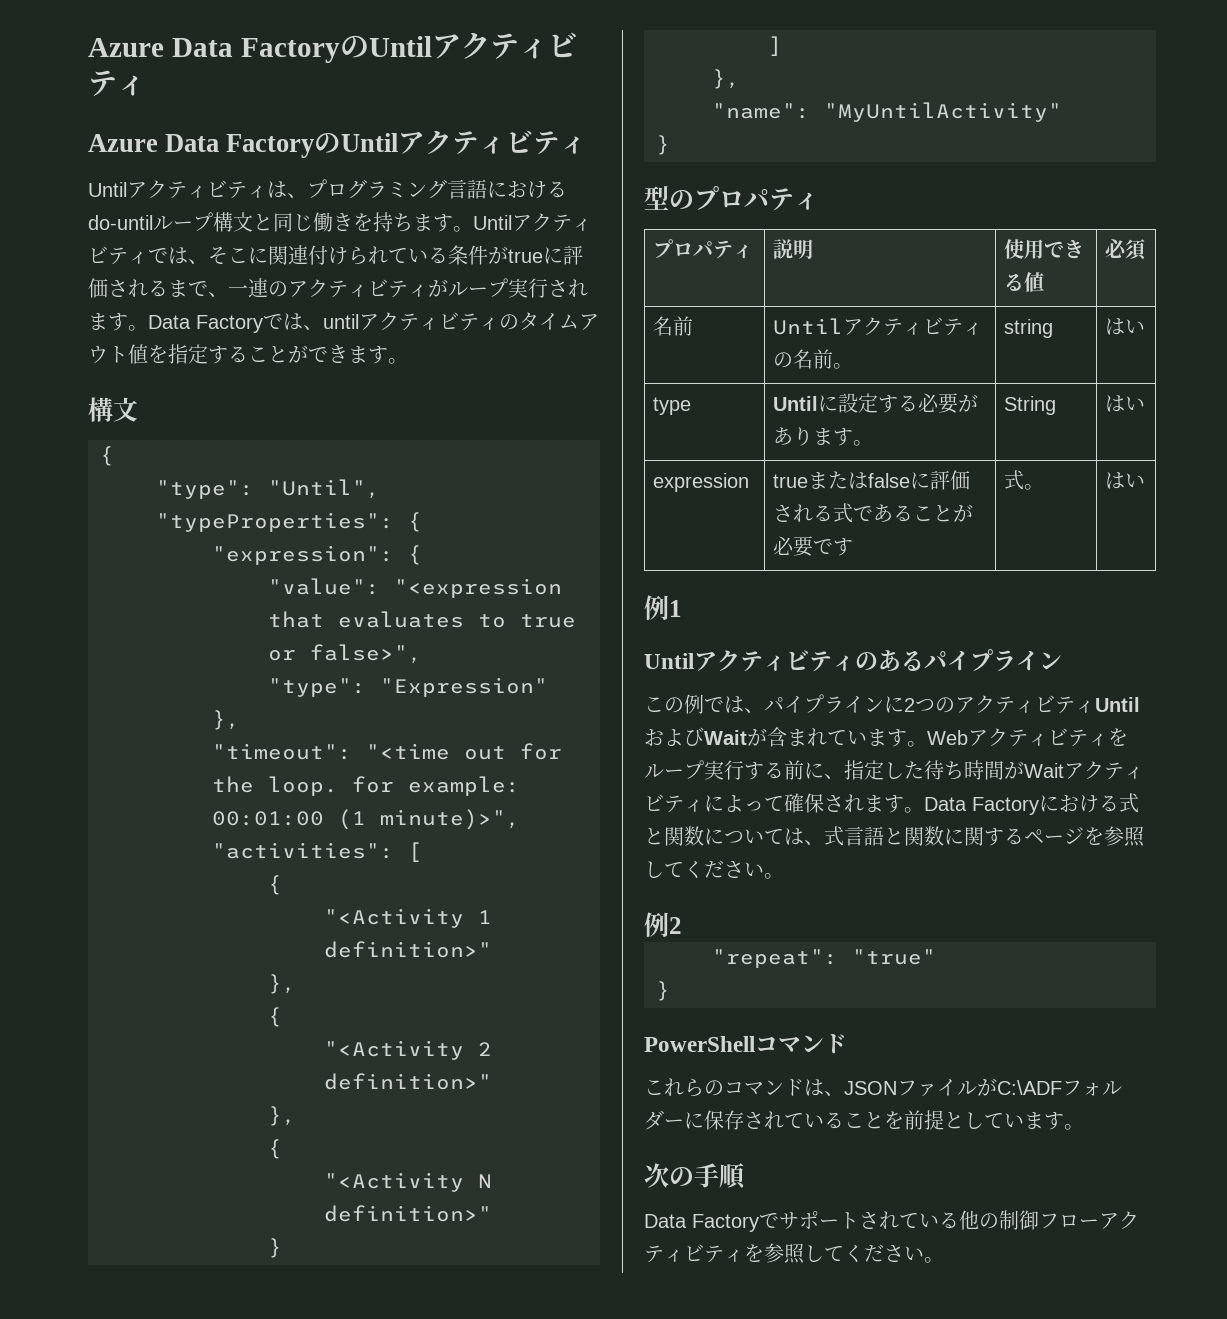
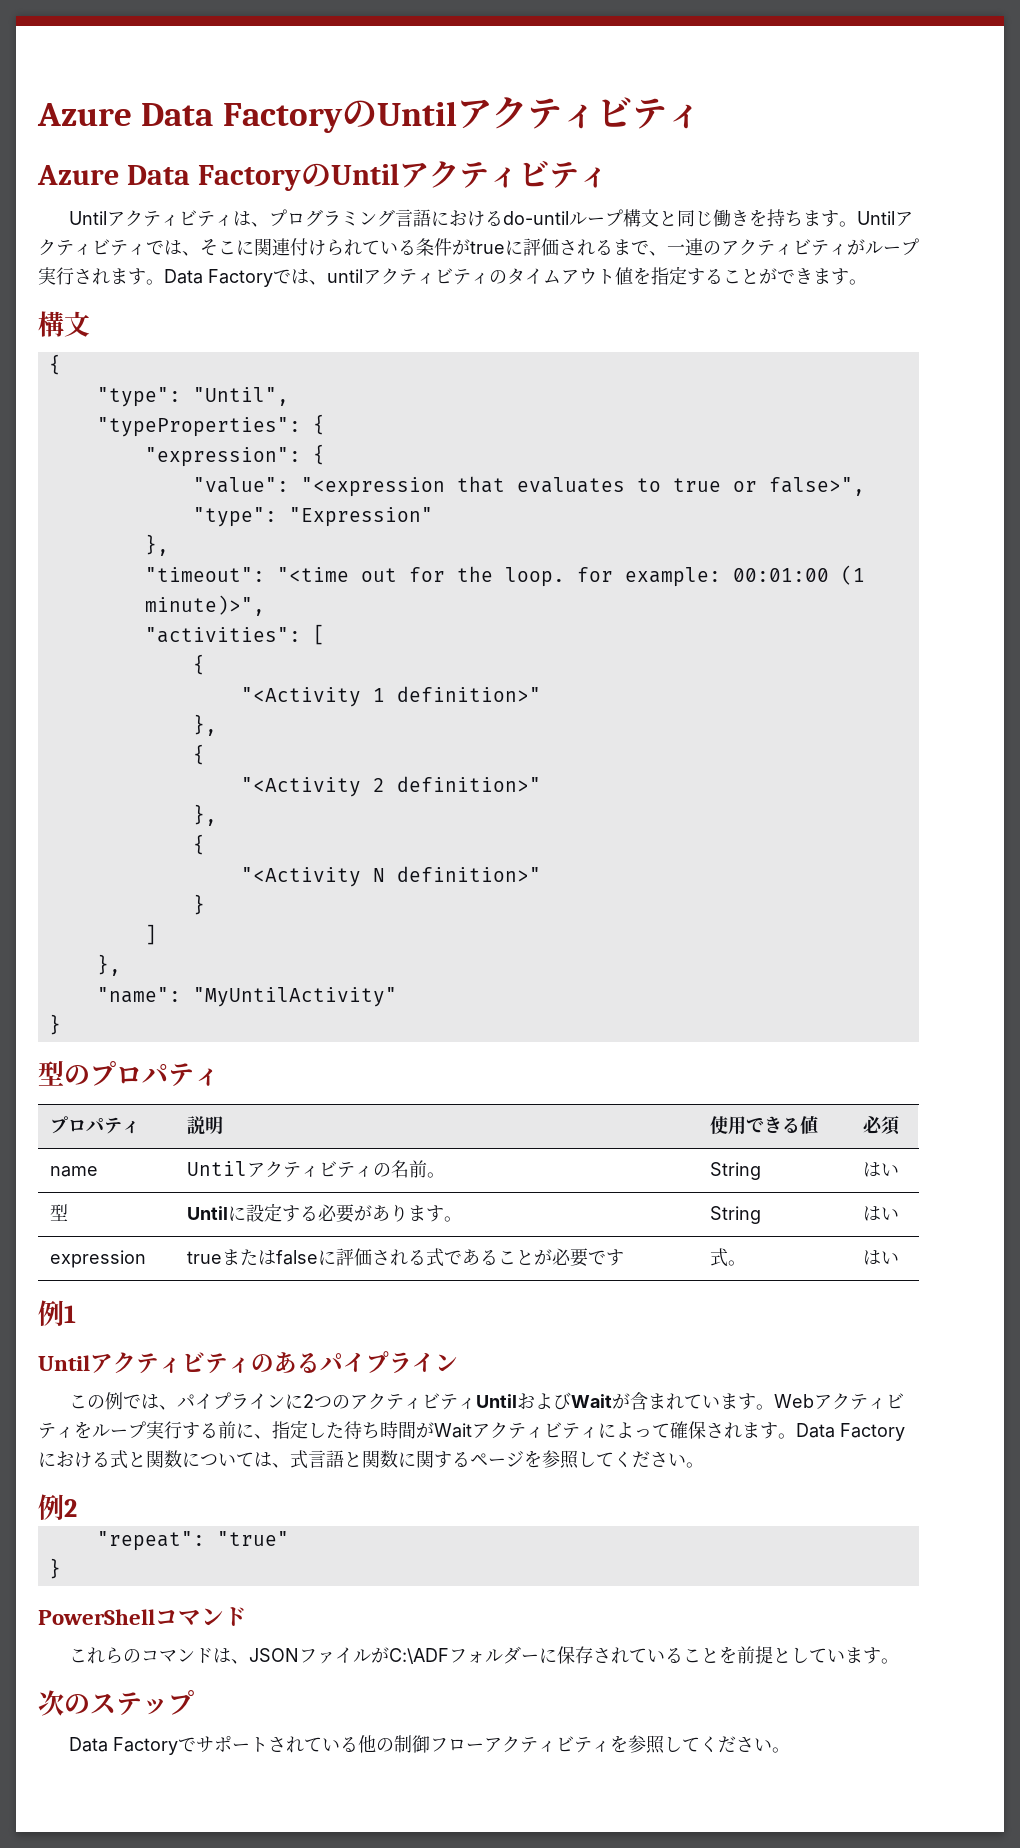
- 名前 | Untilアクティビティの名前。 | string | はい
- type | Untilに設定する必要があります。 | String | はい
+ name | Untilアクティビティの名前。 | String | はい
+ 型 | Untilに設定する必要があります。 | String | はい
- 次の手順
+ 次のステップ

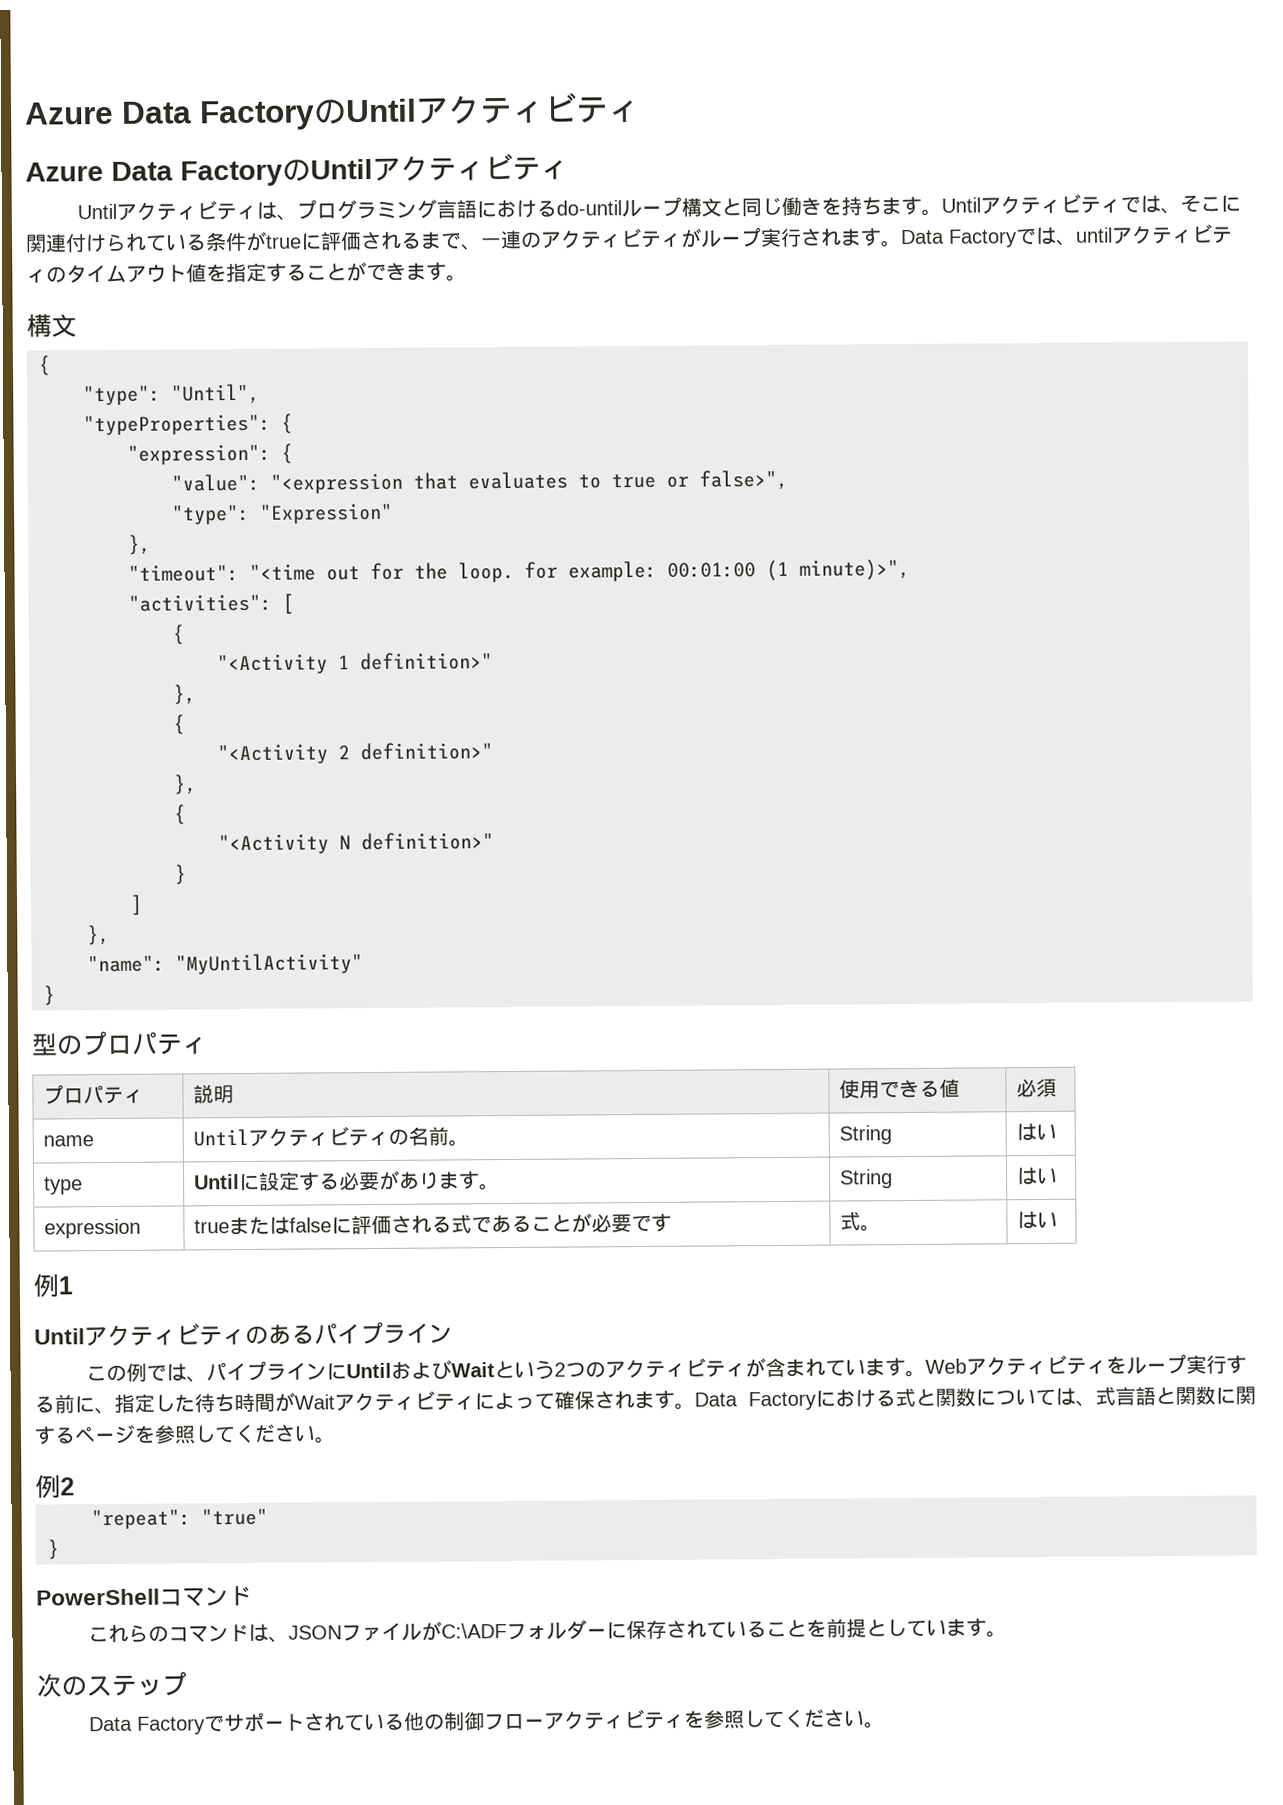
- 型 | Untilに設定する必要があります。 | String | はい
+ type | Untilに設定する必要があります。 | String | はい
- この例では、パイプラインに2つのアクティビティUntilおよびWaitが含まれています。
+ この例では、パイプラインにUntilおよびWaitという2つのアクティビティが含まれています。

